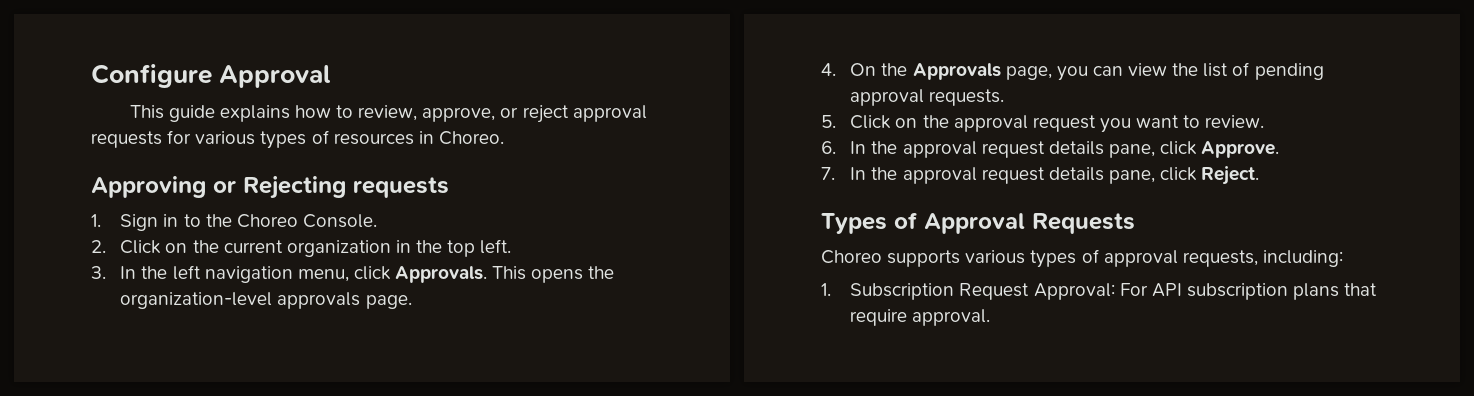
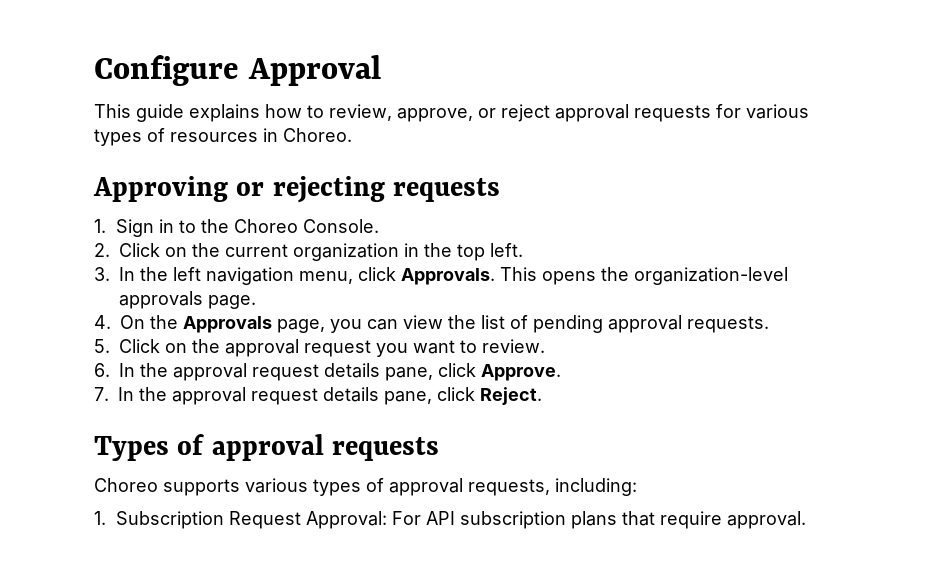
- Approving or Rejecting requests
+ Approving or rejecting requests
- Types of Approval Requests
+ Types of approval requests

